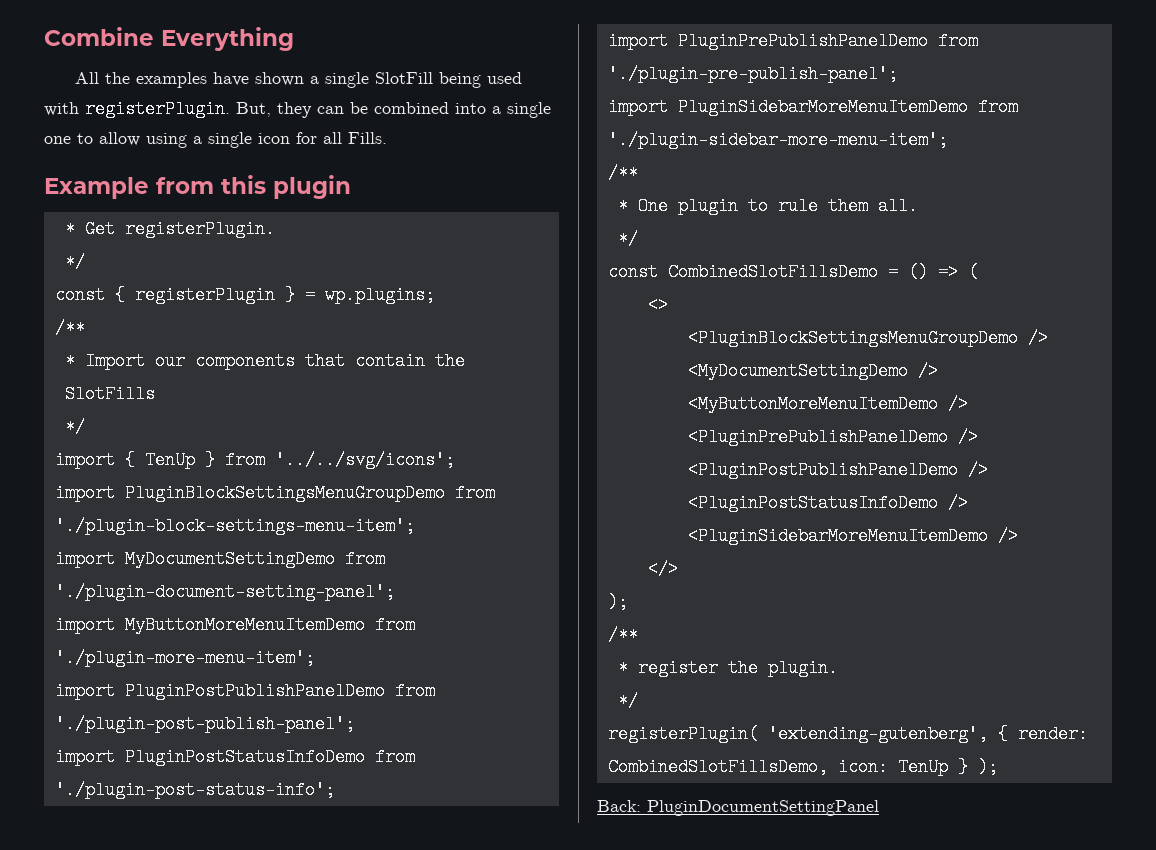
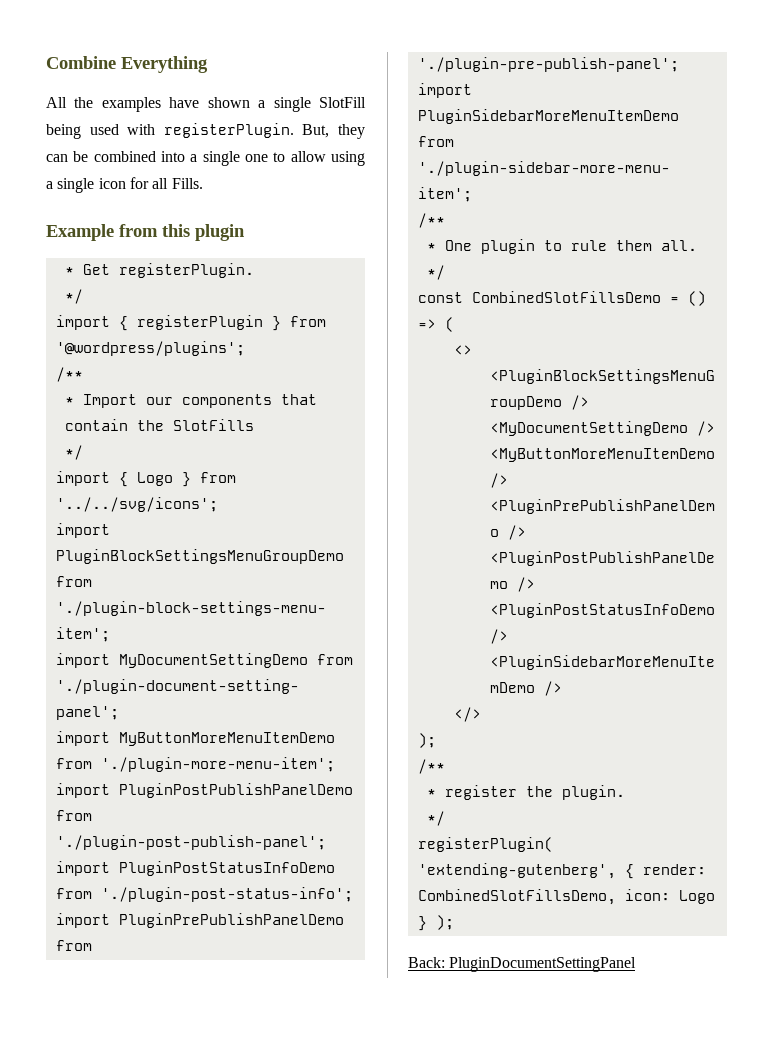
- const { registerPlugin } = wp.plugins;
+ import { registerPlugin } from '@wordpress/plugins';
- import { TenUp } from '../../svg/icons';
+ import { Logo } from '../../svg/icons';
- registerPlugin( 'extending-gutenberg', { render: CombinedSlotFillsDemo, icon: TenUp } );
+ registerPlugin( 'extending-gutenberg', { render: CombinedSlotFillsDemo, icon: Logo } );

